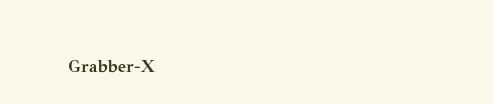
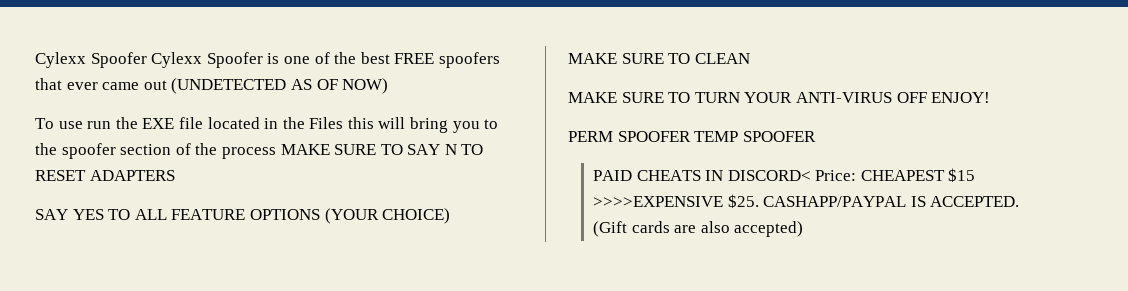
- Grabber-X
+ Cylexx Spoofer Cylexx Spoofer is one of the best FREE spoofers that ever came out (UNDETECTED AS OF NOW)
+ To use run the EXE file located in the Files this will bring you to the spoofer section of the process MAKE SURE TO SAY N TO RESET ADAPTERS
+ SAY YES TO ALL FEATURE OPTIONS (YOUR CHOICE)
+ MAKE SURE TO CLEAN
+ MAKE SURE TO TURN YOUR ANTI-VIRUS OFF ENJOY!
+ PERM SPOOFER TEMP SPOOFER
+ PAID CHEATS IN DISCORD< Price: CHEAPEST $15 >>>>EXPENSIVE $25. CASHAPP/PAYPAL IS ACCEPTED. (Gift cards are also accepted)

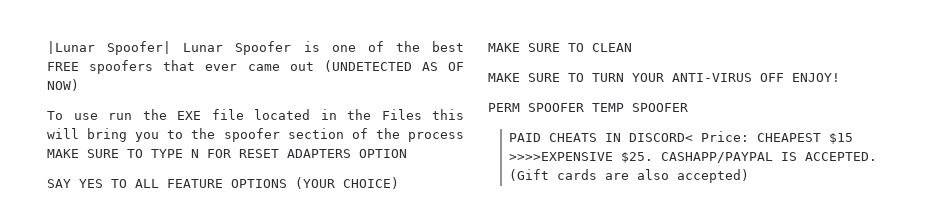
- Cylexx Spoofer Cylexx Spoofer is one of the best FREE spoofers that ever came out (UNDETECTED AS OF NOW)
+ |Lunar Spoofer| Lunar Spoofer is one of the best FREE spoofers that ever came out (UNDETECTED AS OF NOW)
- To use run the EXE file located in the Files this will bring you to the spoofer section of the process MAKE SURE TO SAY N TO RESET ADAPTERS
+ To use run the EXE file located in the Files this will bring you to the spoofer section of the process MAKE SURE TO TYPE N FOR RESET ADAPTERS OPTION

